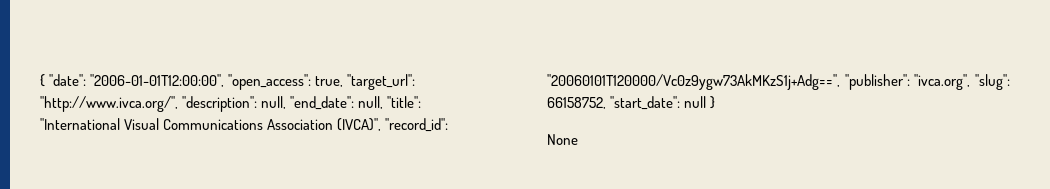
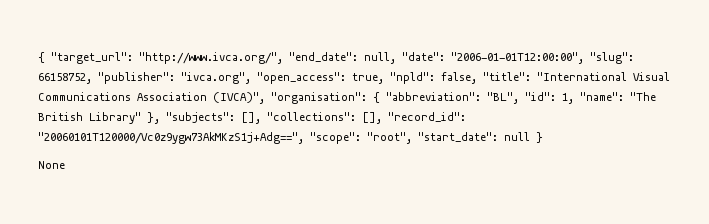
- { "date": "2006-01-01T12:00:00", "open_access": true, "target_url": "http://www.ivca.org/", "description": null, "end_date": null, "title": "International Visual Communications Association (IVCA)", "record_id": "20060101T120000/Vc0z9ygw73AkMKzS1j+Adg==", "publisher": "ivca.org", "slug": 66158752, "start_date": null }
+ { "target_url": "http://www.ivca.org/", "end_date": null, "date": "2006-01-01T12:00:00", "slug": 66158752, "publisher": "ivca.org", "open_access": true, "npld": false, "title": "International Visual Communications Association (IVCA)", "organisation": { "abbreviation": "BL", "id": 1, "name": "The British Library" }, "subjects": [], "collections": [], "record_id": "20060101T120000/Vc0z9ygw73AkMKzS1j+Adg==", "scope": "root", "start_date": null }

